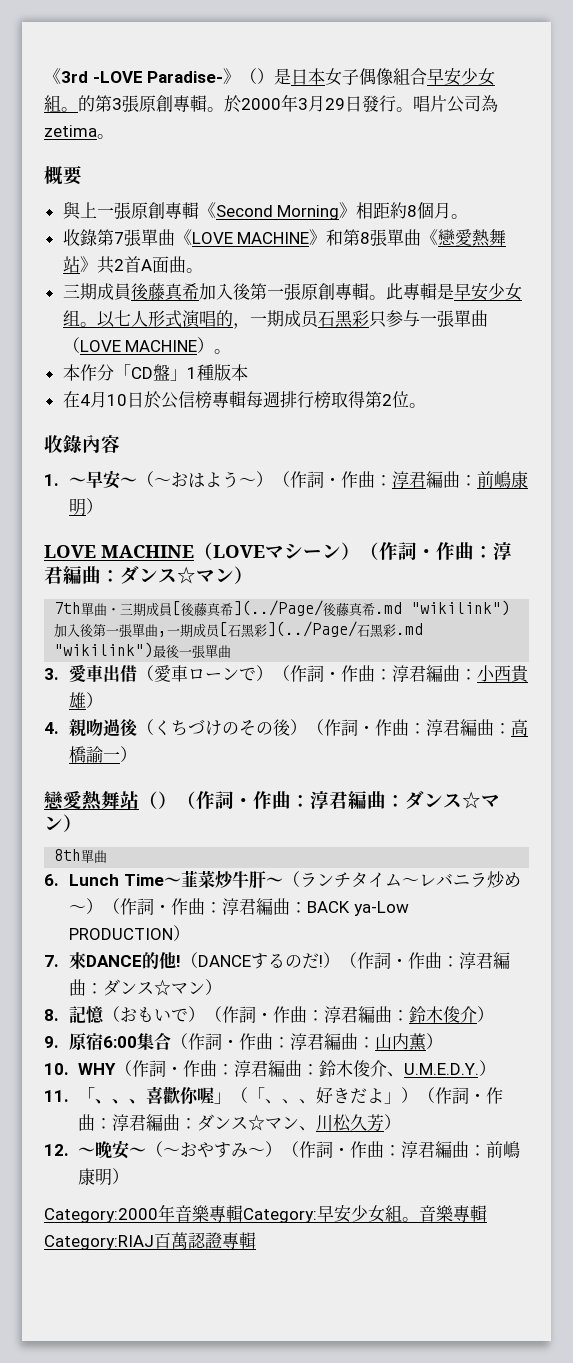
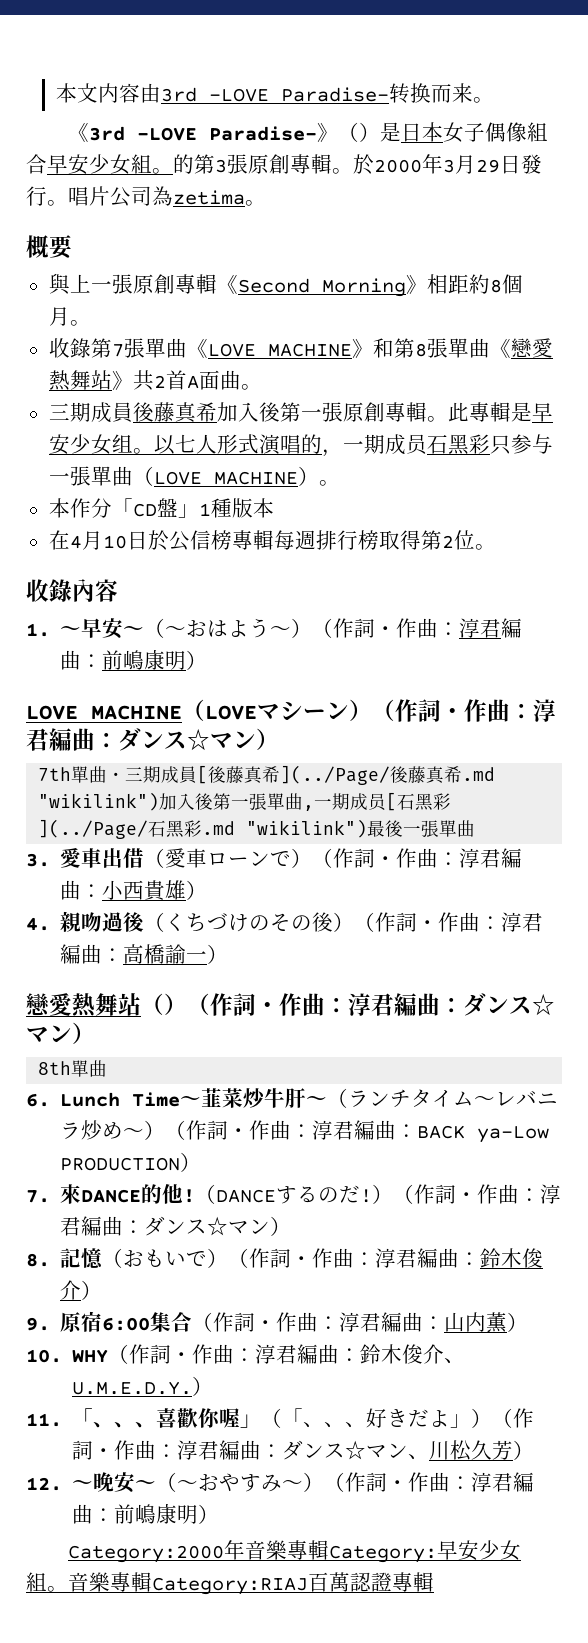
+ 本文内容由3rd -LOVE Paradise-转换而来。

